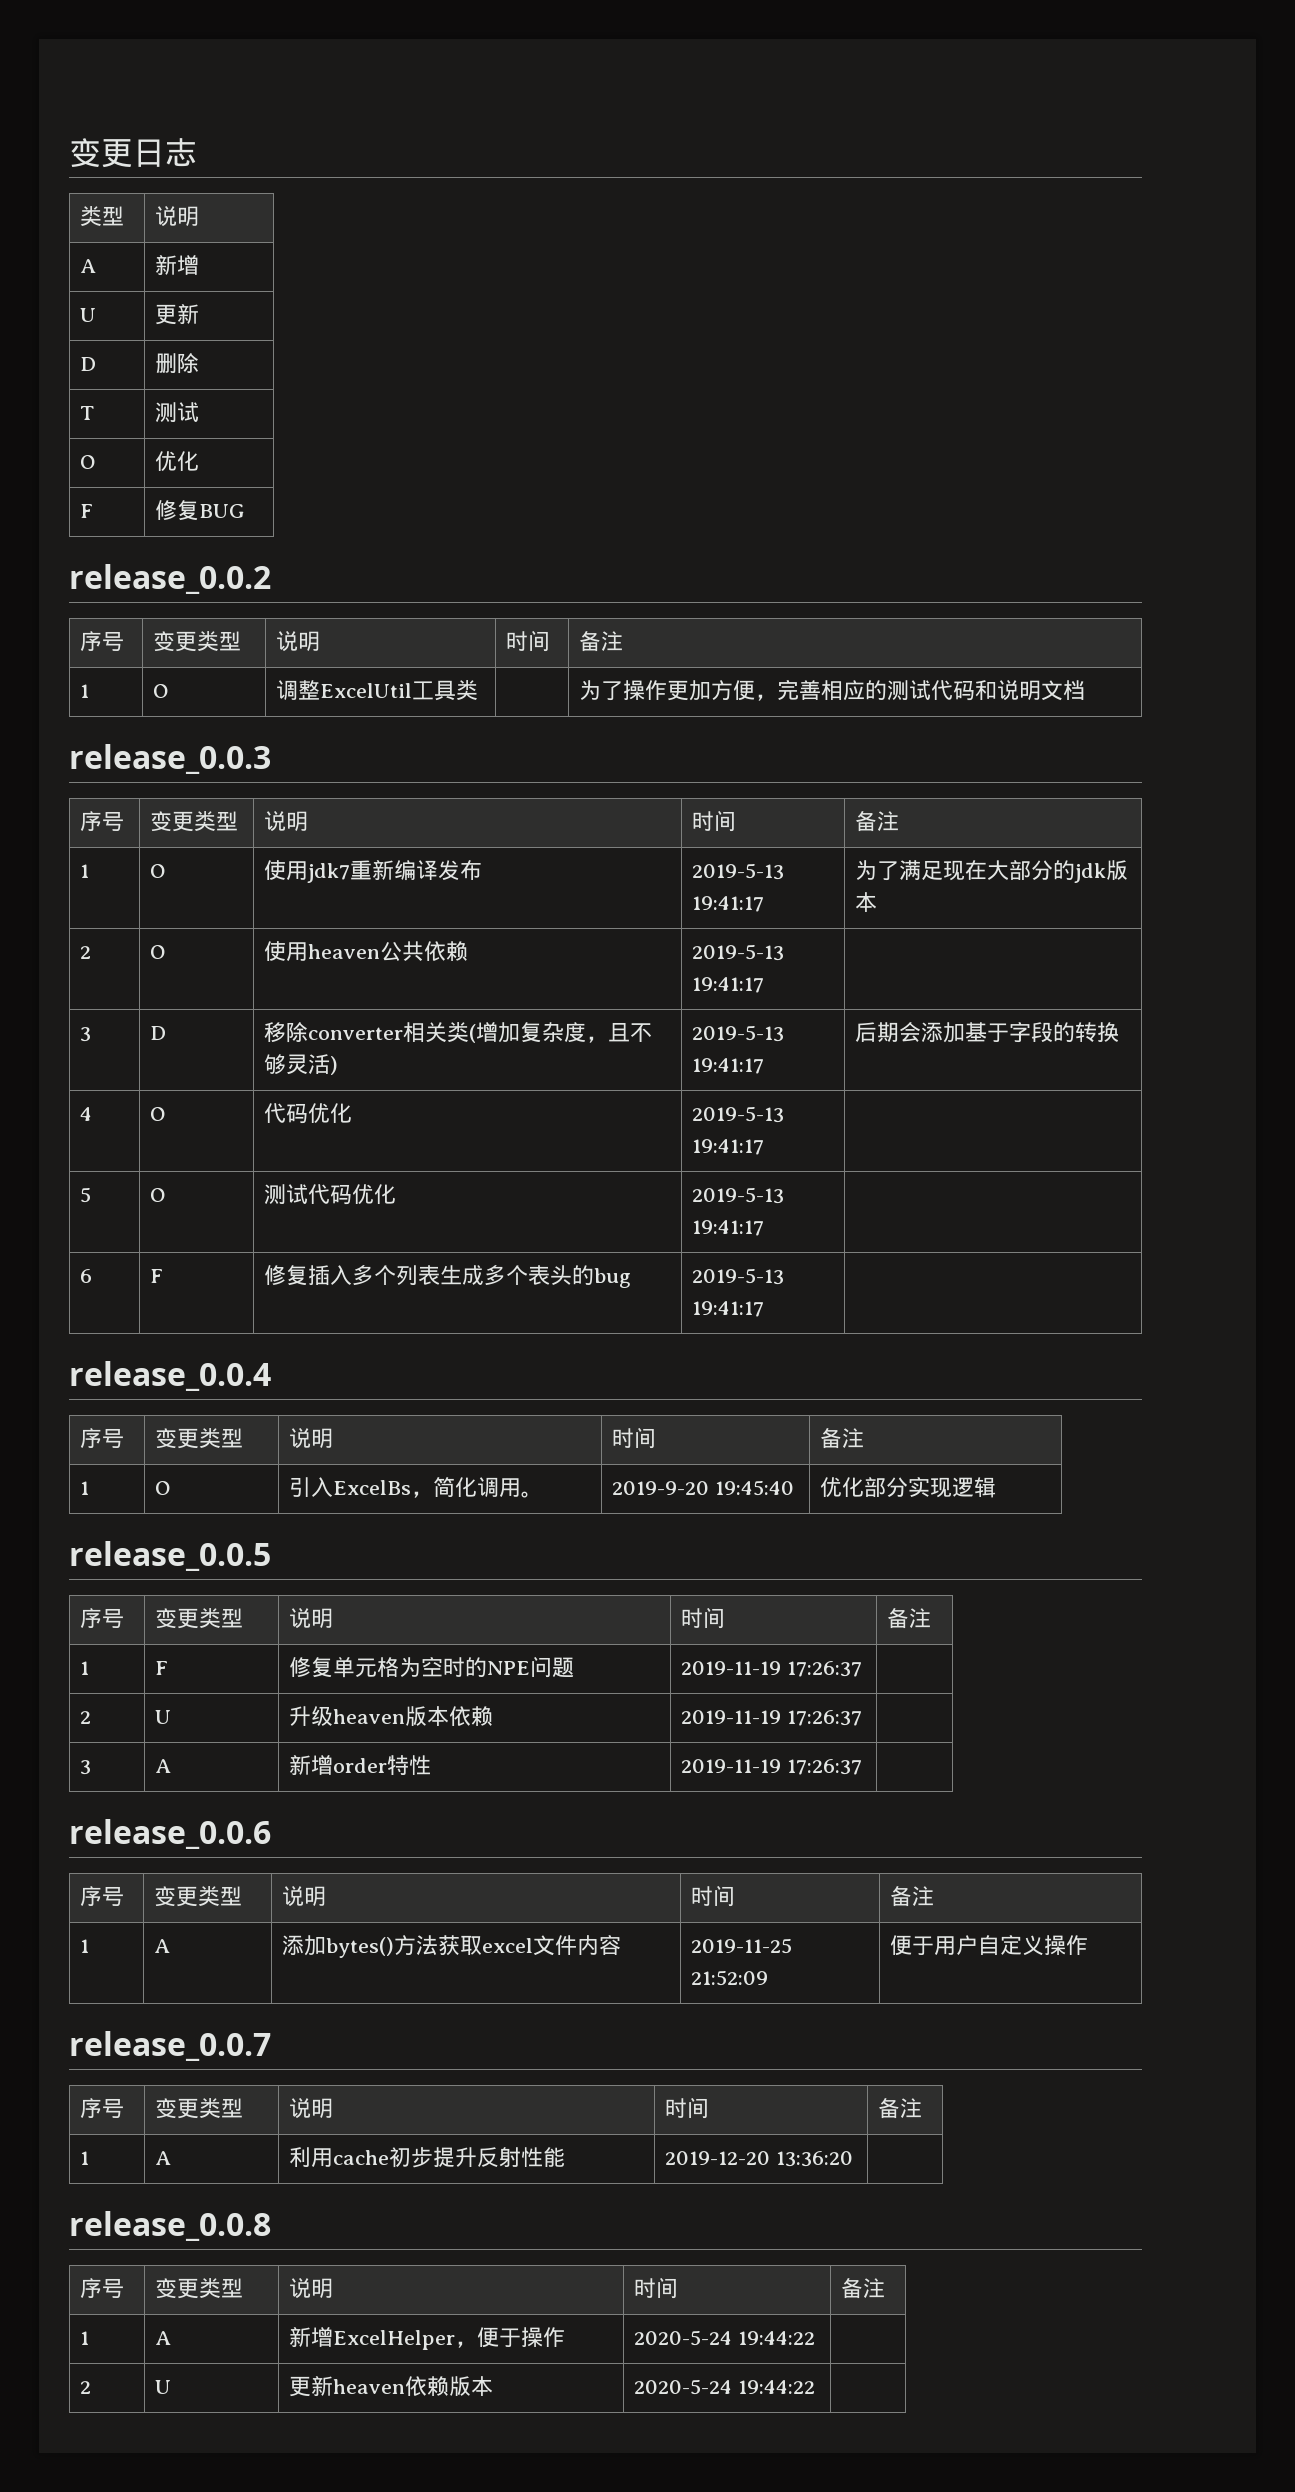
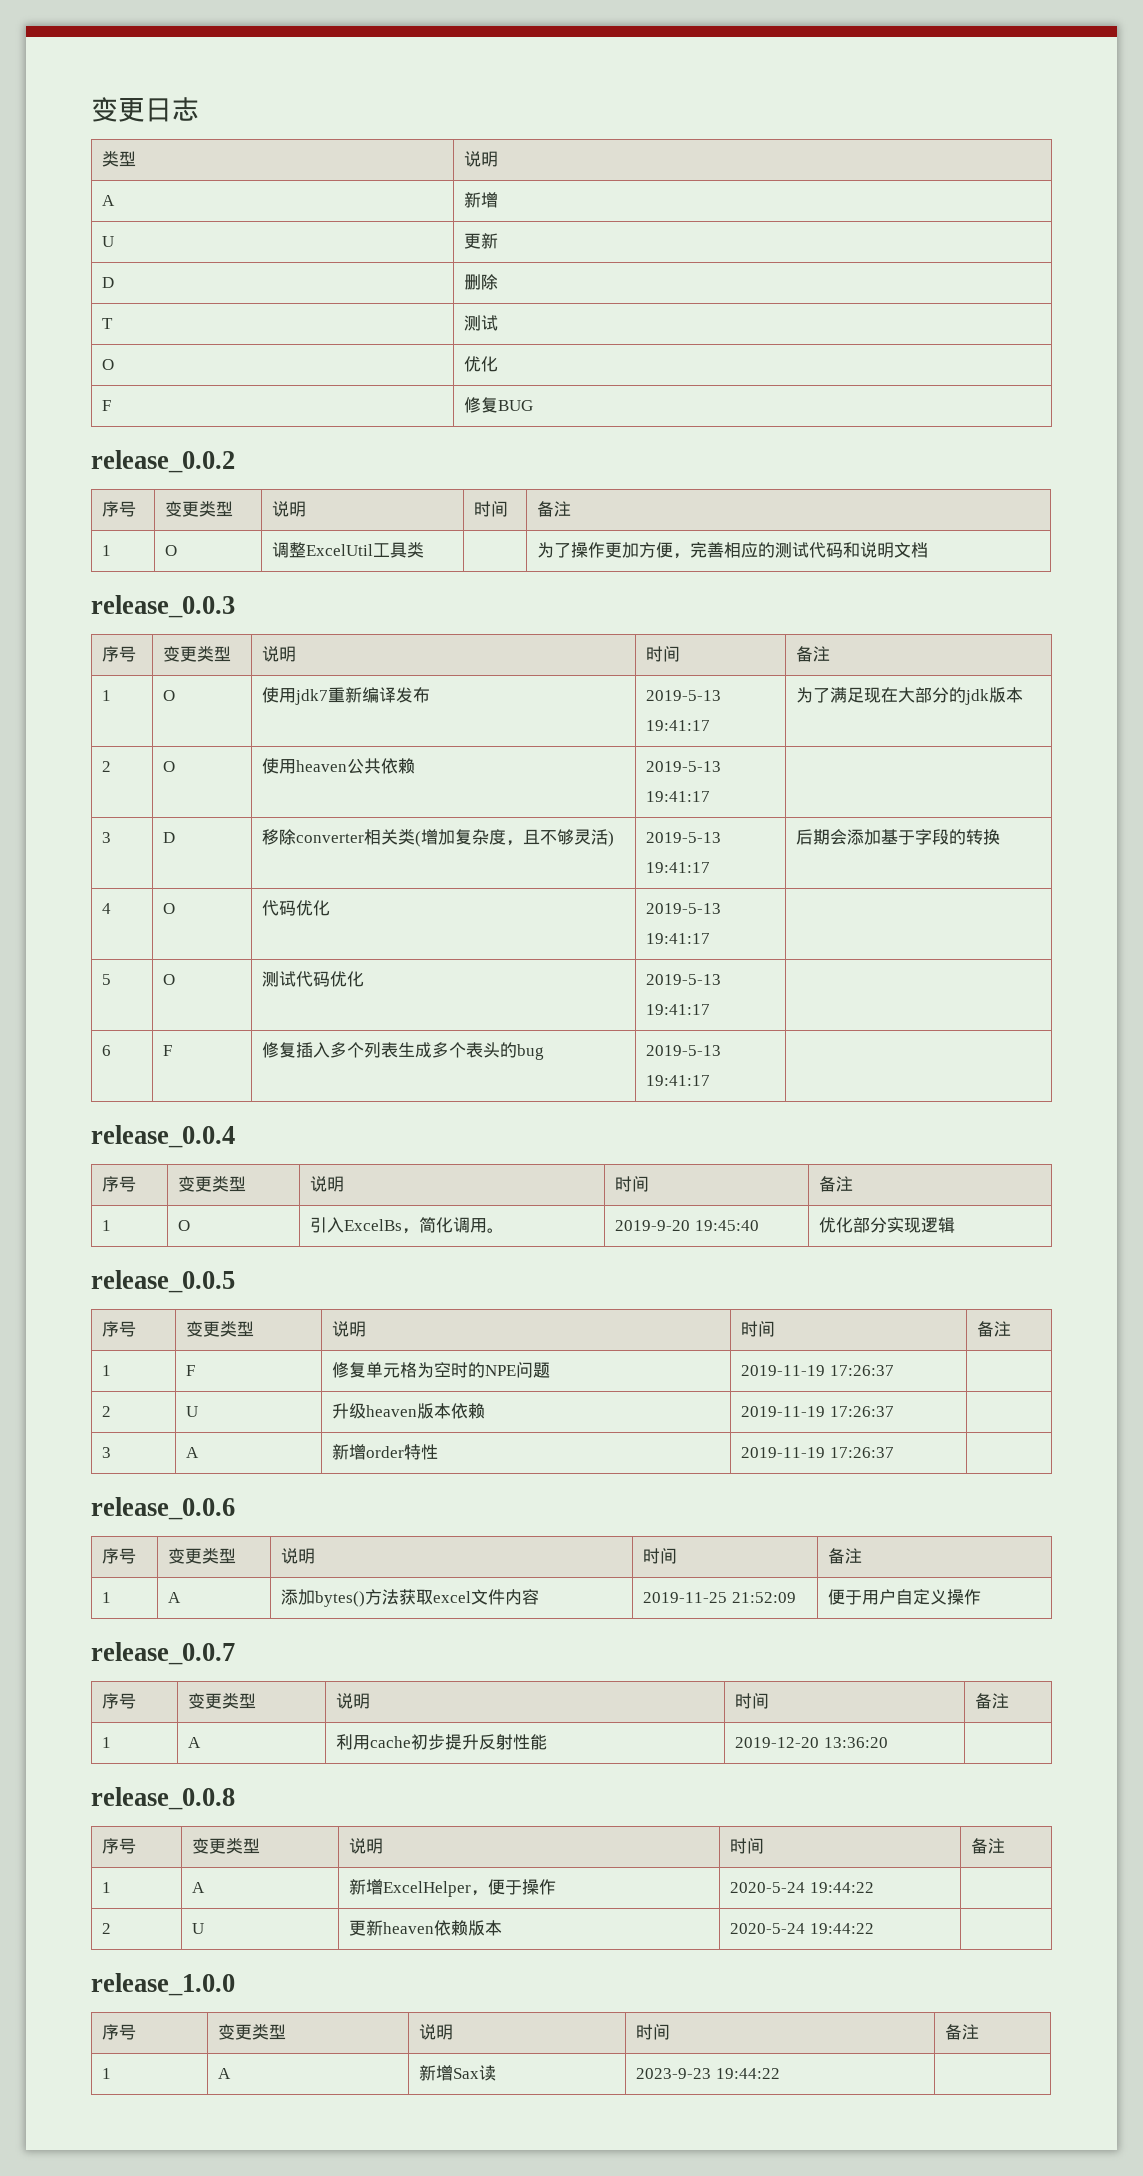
+ release_1.0.0
+ 序号 | 变更类型 | 说明 | 时间 | 备注
+ 1 | A | 新增Sax读 | 2023-9-23 19:44:22 |

